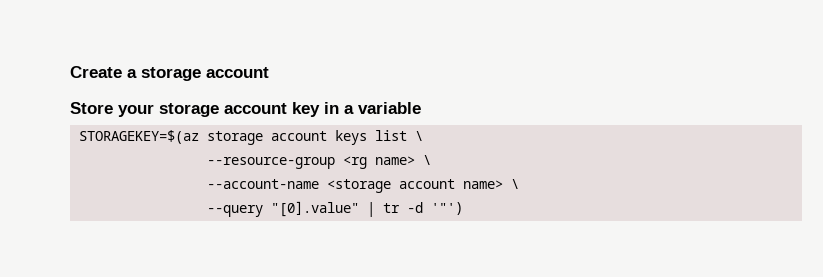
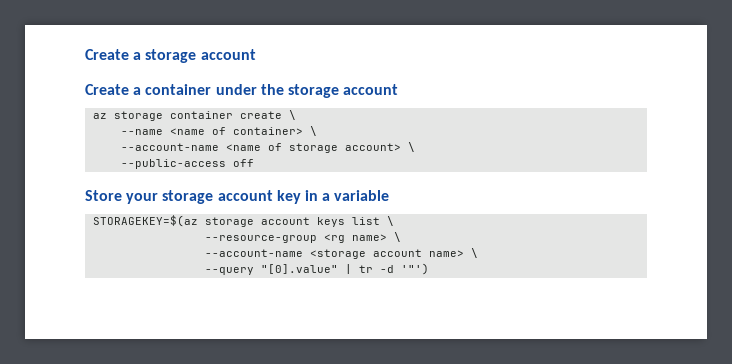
+ Create a container under the storage account
+ az storage container create \
+ --name <name of container> \
+ --account-name <name of storage account> \
+ --public-access off

